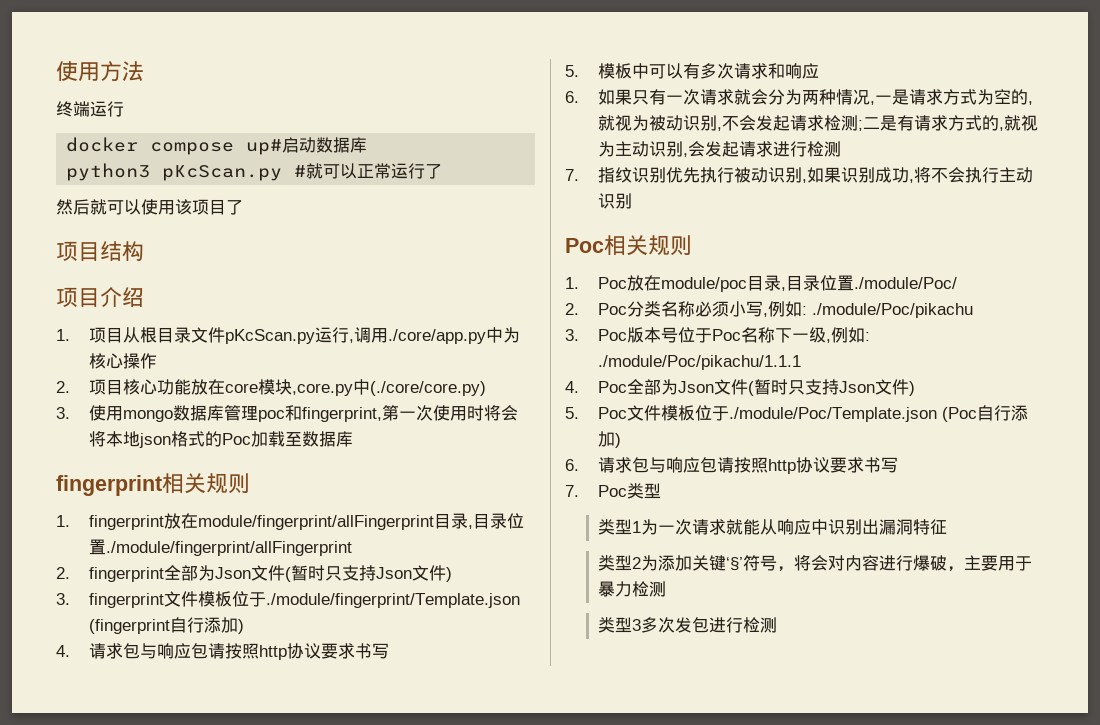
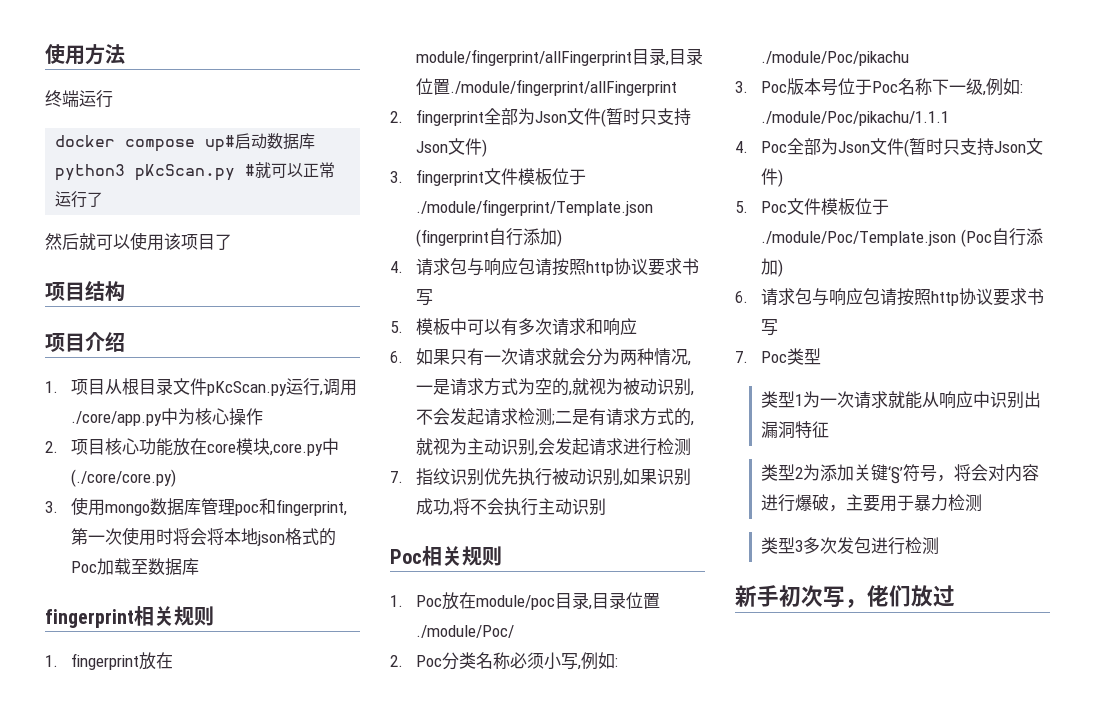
+ 新手初次写，佬们放过

